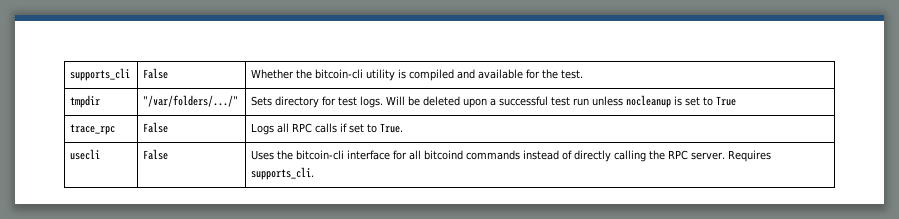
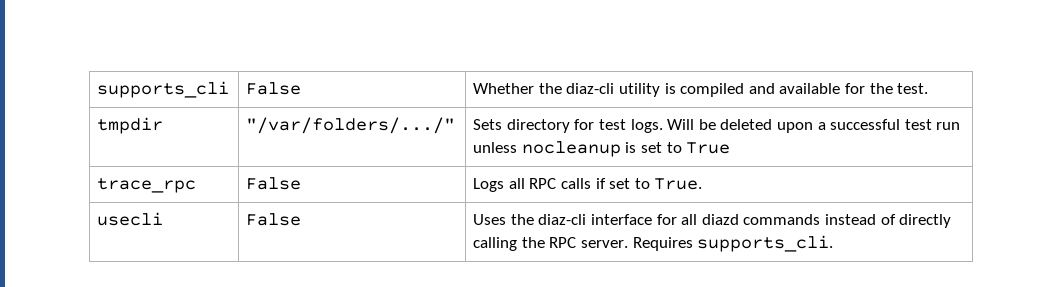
- supports_cli | False | Whether the bitcoin-cli utility is compiled and available for the test.
+ supports_cli | False | Whether the diaz-cli utility is compiled and available for the test.
- usecli | False | Uses the bitcoin-cli interface for all bitcoind commands instead of directly calling the RPC server. Requires supports_cli.
+ usecli | False | Uses the diaz-cli interface for all diazd commands instead of directly calling the RPC server. Requires supports_cli.

